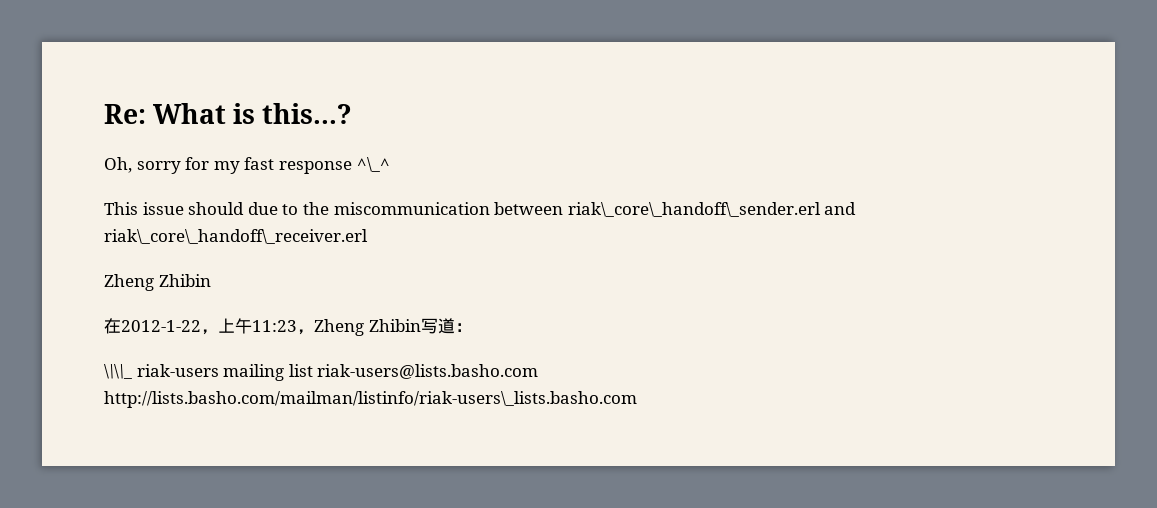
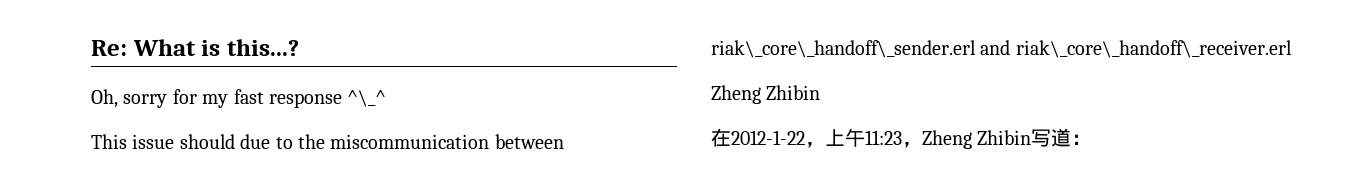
- \\\\_ riak-users mailing list riak-users@lists.basho.com http://lists.basho.com/mailman/listinfo/riak-users\_lists.basho.com

